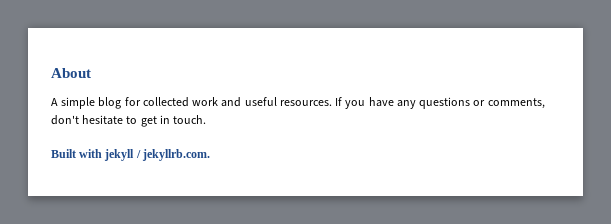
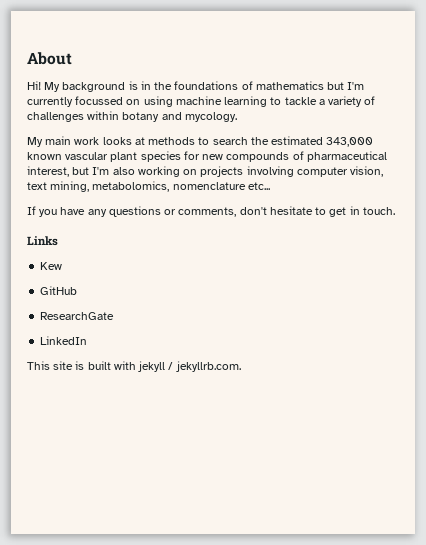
- A simple blog for collected work and useful resources. If you have any questions or comments, don't hesitate to get in touch.
+ Hi! My background is in the foundations of mathematics but I'm currently focussed on using machine learning to tackle a variety of challenges within botany and mycology.
+ My main work looks at methods to search the estimated 343,000 known vascular plant species for new compounds of pharmaceutical interest, but I'm also working on projects involving computer vision, text mining, metabolomics, nomenclature etc...
+ If you have any questions or comments, don't hesitate to get in touch.
- Built with jekyll / jekyllrb.com.
+ Links
+ Kew
+ GitHub
+ ResearchGate
+ LinkedIn
+ This site is built with jekyll / jekyllrb.com.

